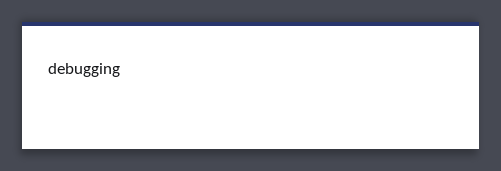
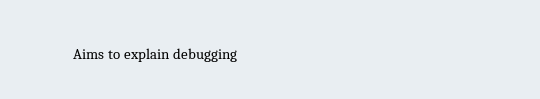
- debugging
+ Aims to explain debugging

